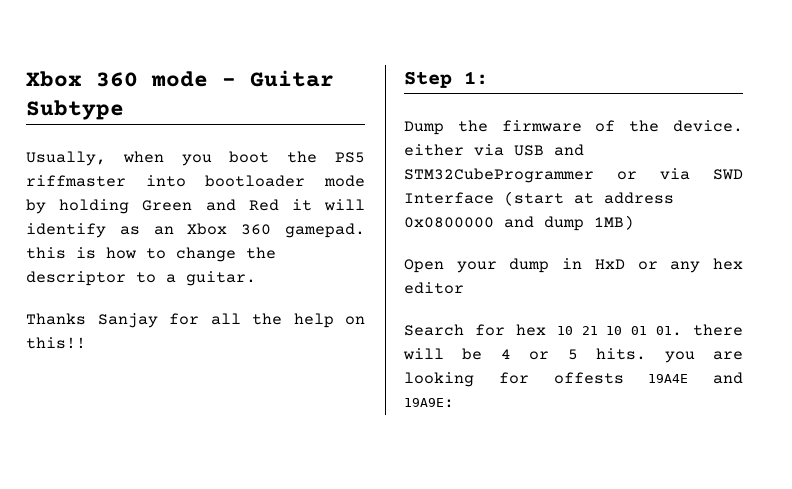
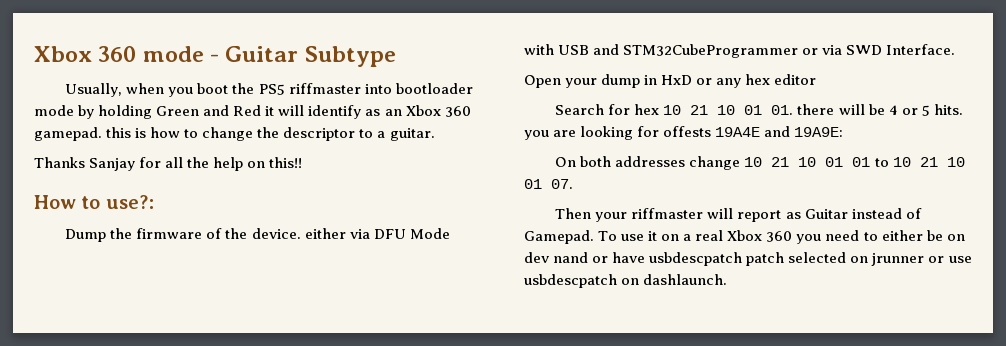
- Step 1:
+ How to use?:
- Dump the firmware of the device. either via USB and STM32CubeProgrammer or via SWD Interface (start at address 0x0800000 and dump 1MB)
+ Dump the firmware of the device. either via DFU Mode with USB and STM32CubeProgrammer or via SWD Interface.
+ On both addresses change 10 21 10 01 01 to 10 21 10 01 07.
+ Then your riffmaster will report as Guitar instead of Gamepad. To use it on a real Xbox 360 you need to either be on dev nand or have usbdescpatch patch selected on jrunner or use usbdescpatch on dashlaunch.

